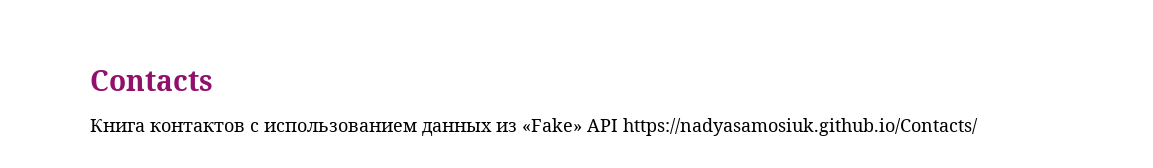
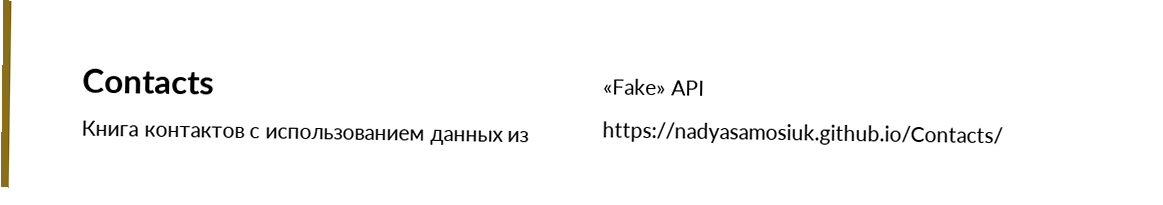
- Книга контактов с использованием данных из «Fake» API https://nadyasamosiuk.github.io/Contacts/
+ Книга контактов с использованием данных из «Fake» API
+ https://nadyasamosiuk.github.io/Contacts/

